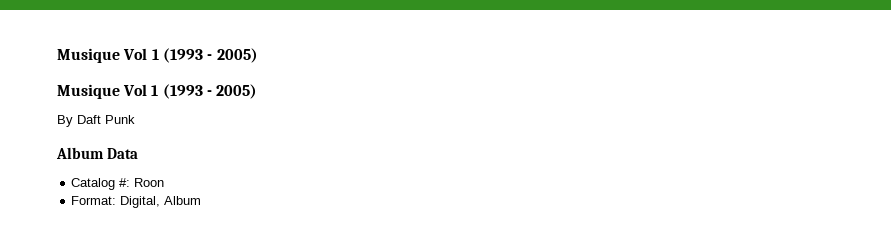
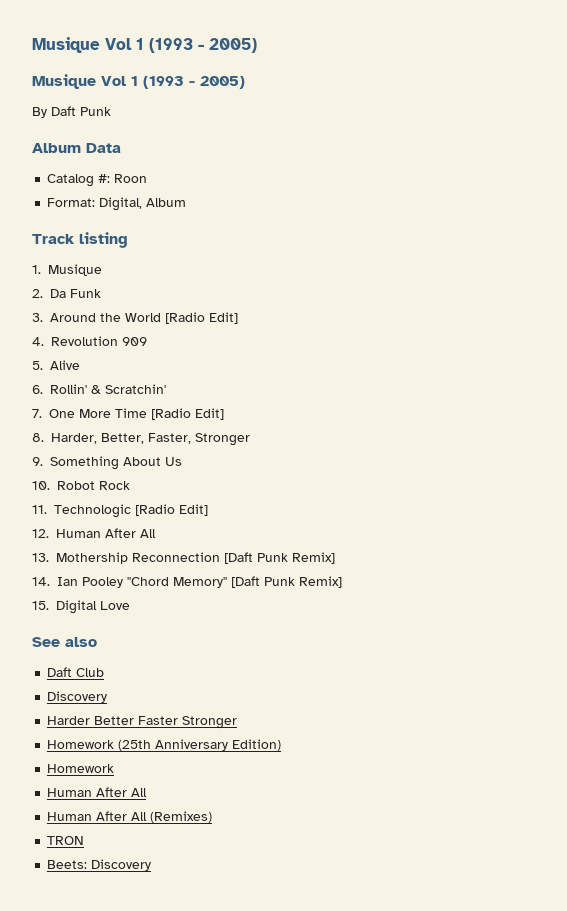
+ Track listing
+ 1. Musique
+ 2. Da Funk
+ 3. Around the World [Radio Edit]
+ 4. Revolution 909
+ 5. Alive
+ 6. Rollin' & Scratchin'
+ 7. One More Time [Radio Edit]
+ 8. Harder, Better, Faster, Stronger
+ 9. Something About Us
+ 10. Robot Rock
+ 11. Technologic [Radio Edit]
+ 12. Human After All
+ 13. Mothership Reconnection [Daft Punk Remix]
+ 14. Ian Pooley ''Chord Memory'' [Daft Punk Remix]
+ 15. Digital Love
+ See also
+ Daft Club
+ Discovery
+ Harder Better Faster Stronger
+ Homework (25th Anniversary Edition)
+ Homework
+ Human After All
+ Human After All (Remixes)
+ TRON
+ Beets: Discovery

